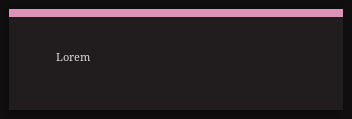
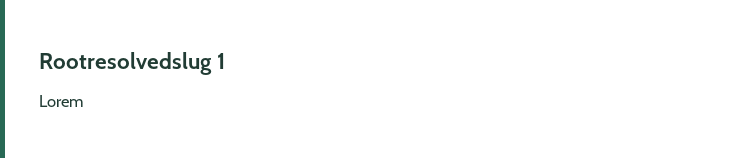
+ Rootresolvedslug 1

